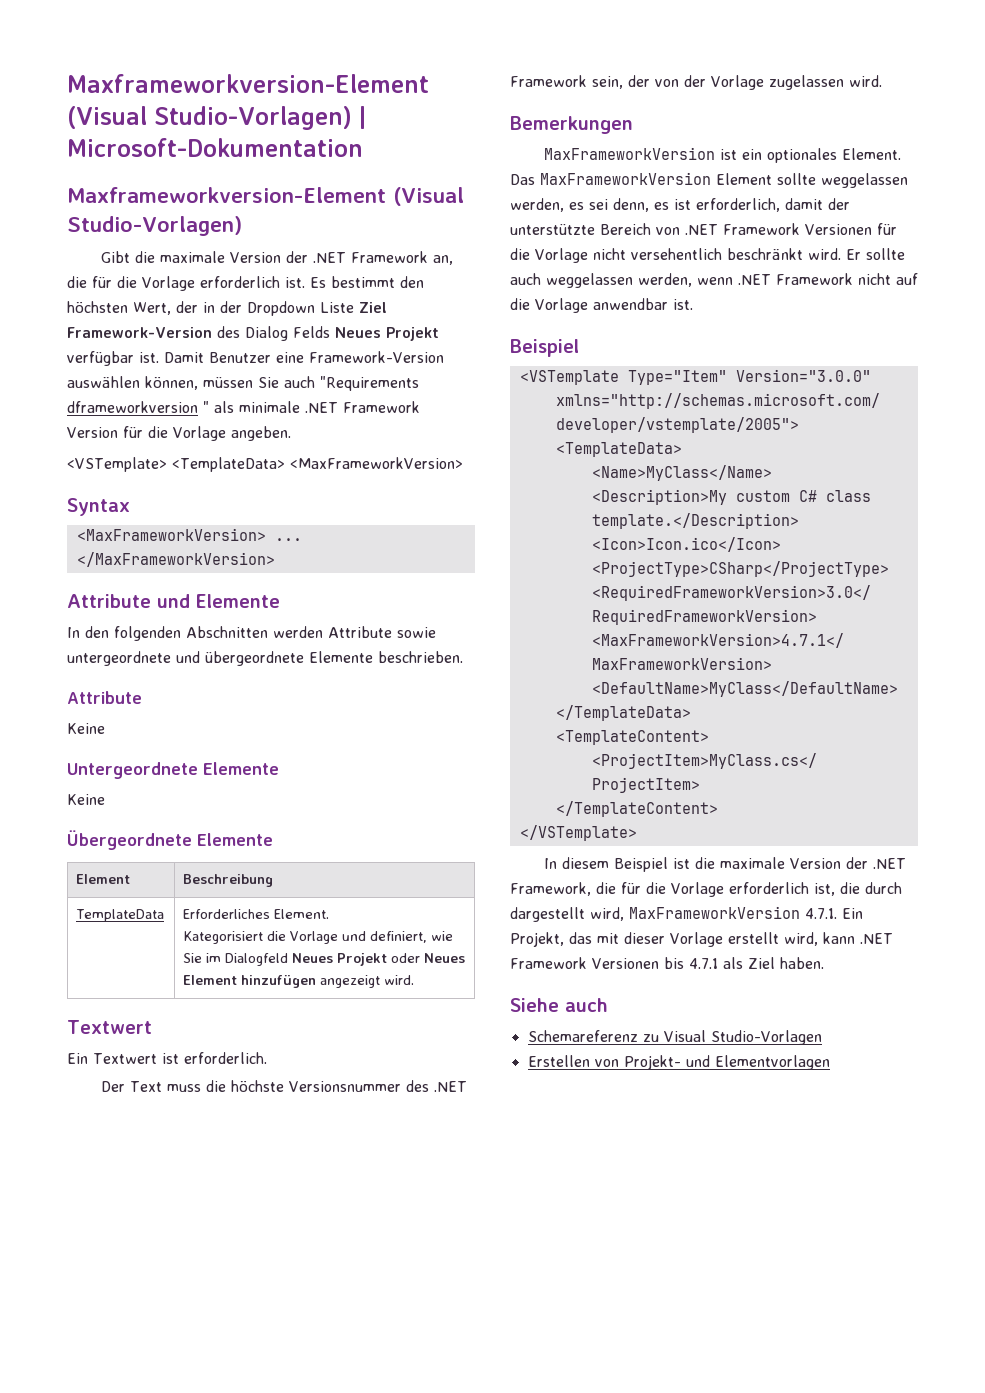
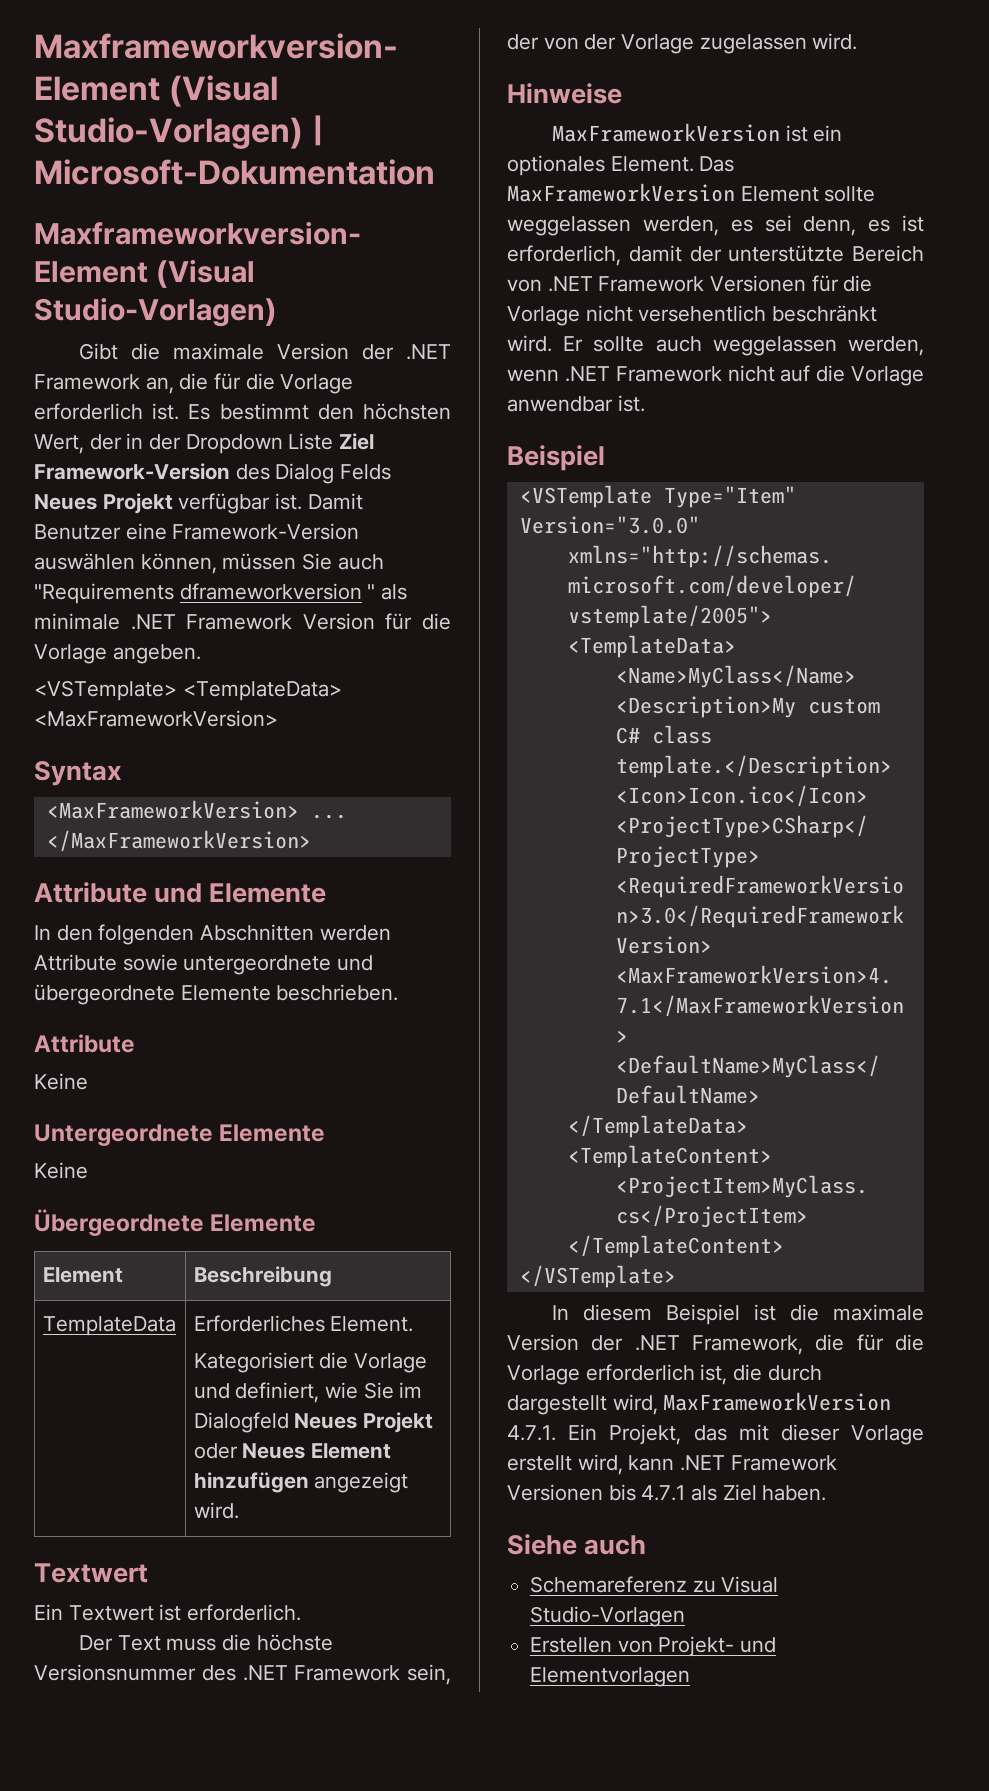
- Bemerkungen
+ Hinweise

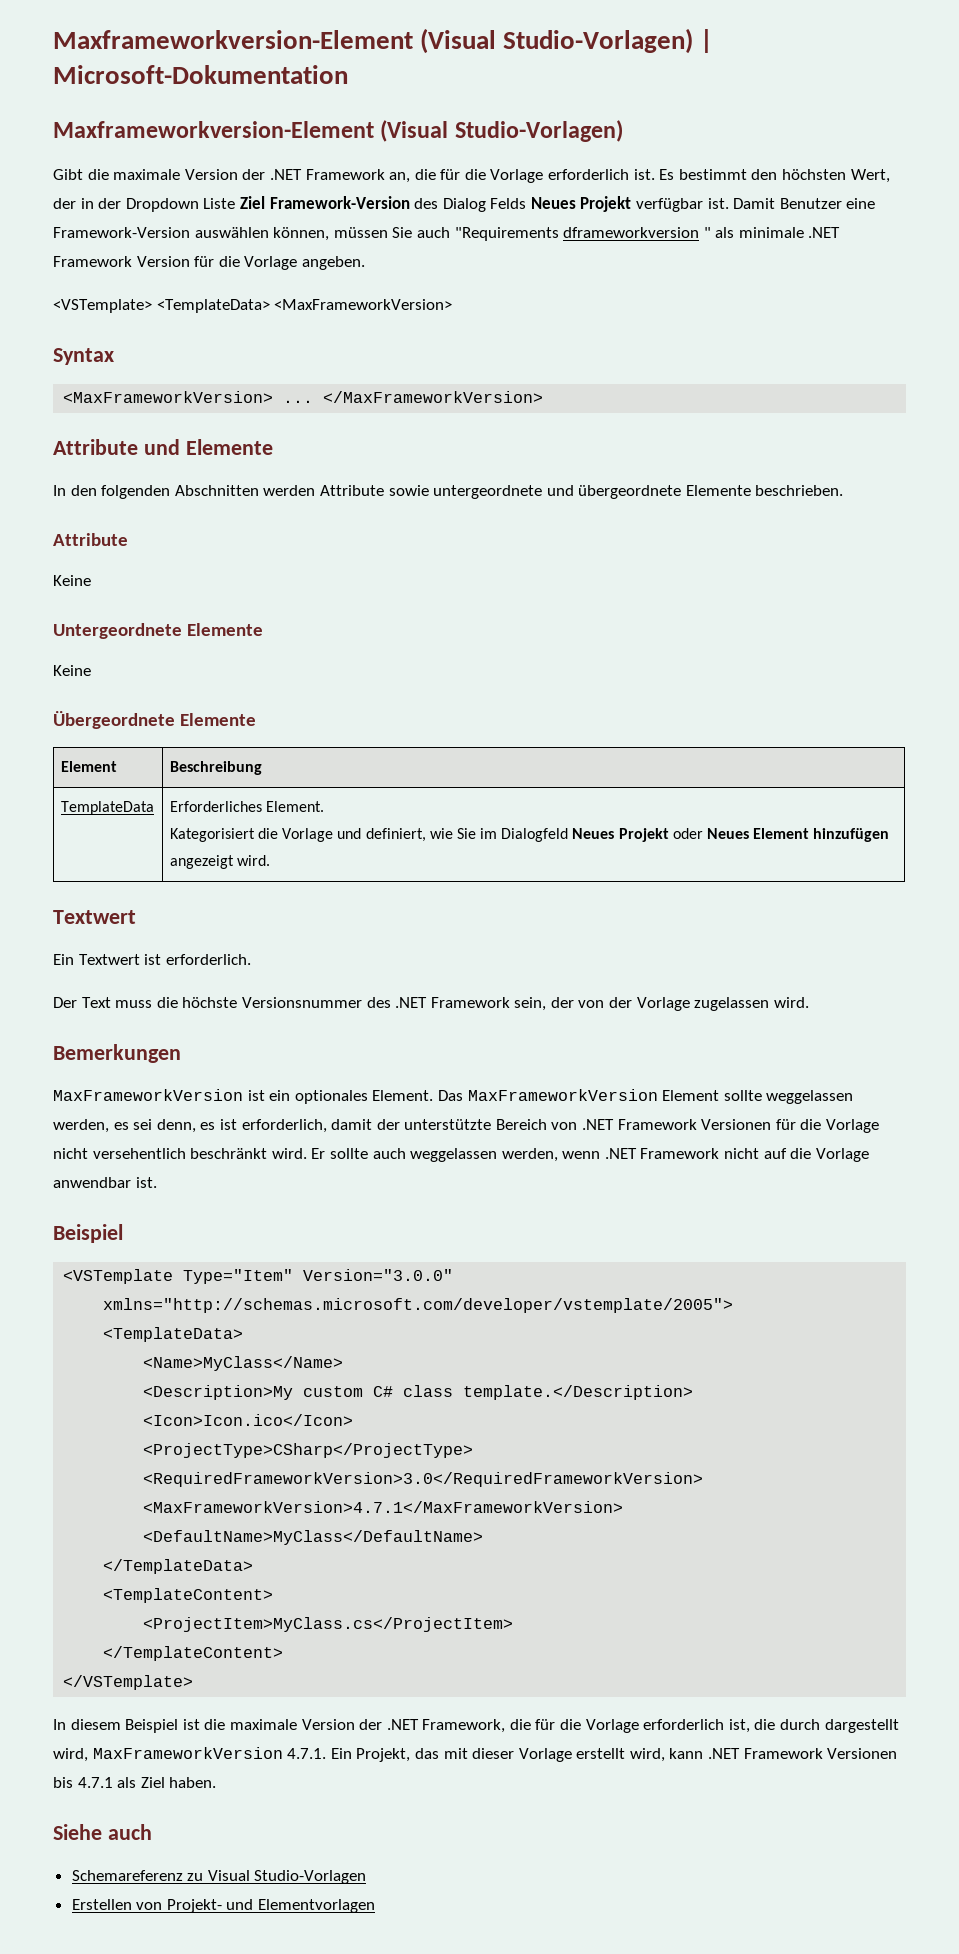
- Hinweise
+ Bemerkungen

